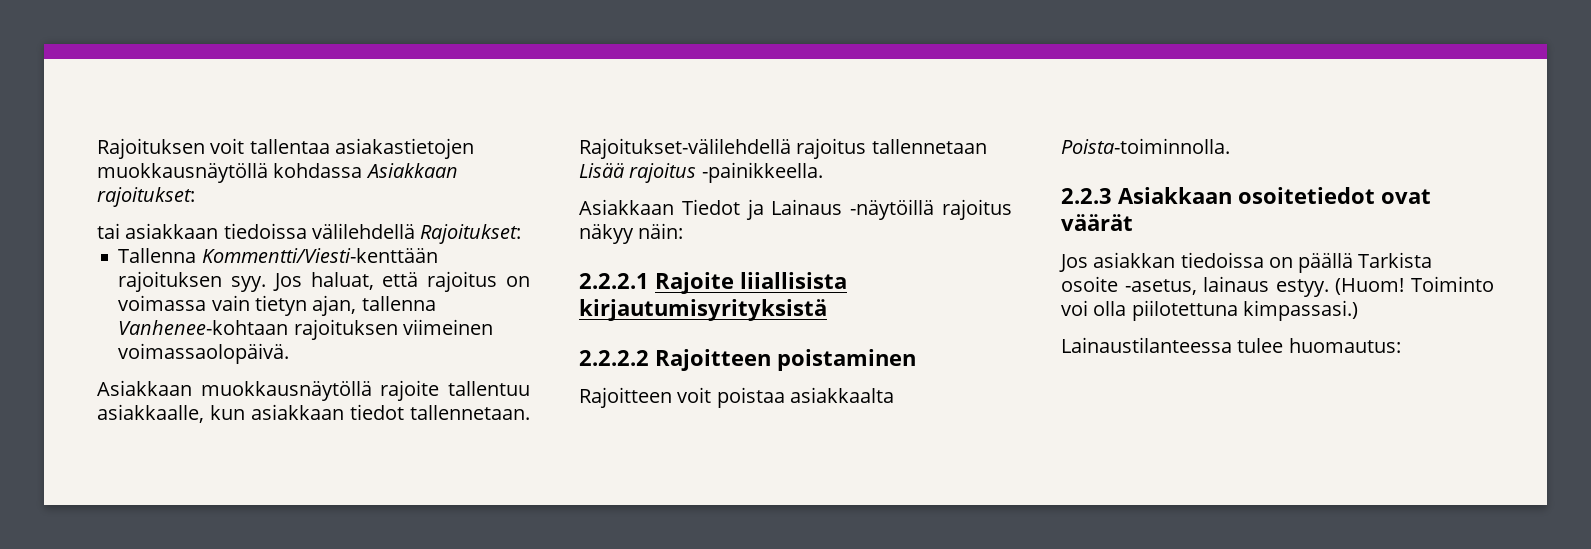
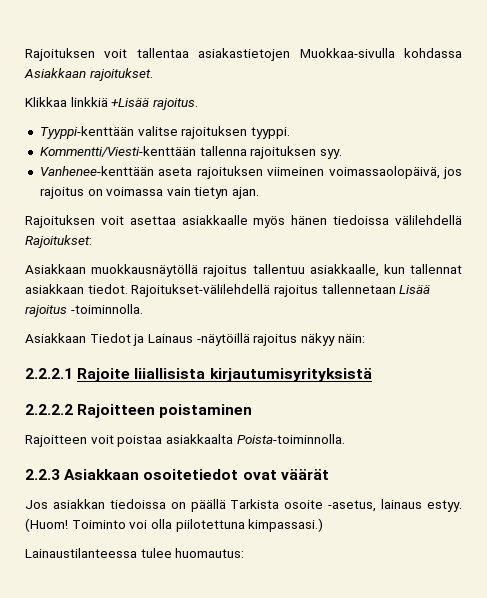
- Rajoituksen voit tallentaa asiakastietojen muokkausnäytöllä kohdassa Asiakkaan rajoitukset:
- tai asiakkaan tiedoissa välilehdellä Rajoitukset:
- Tallenna Kommentti/Viesti-kenttään rajoituksen syy. Jos haluat, että rajoitus on voimassa vain tietyn ajan, tallenna Vanhenee-kohtaan rajoituksen viimeinen voimassaolopäivä.
+ Rajoituksen voit tallentaa asiakastietojen Muokkaa-sivulla kohdassa Asiakkaan rajoitukset.
+ Klikkaa linkkiä +Lisää rajoitus.
+ Tyyppi-kenttään valitse rajoituksen tyyppi.
+ Kommentti/Viesti-kenttään tallenna rajoituksen syy.
+ Vanhenee-kenttään aseta rajoituksen viimeinen voimassaolopäivä, jos rajoitus on voimassa vain tietyn ajan.
+ Rajoituksen voit asettaa asiakkaalle myös hänen tiedoissa välilehdellä Rajoitukset:
- Asiakkaan muokkausnäytöllä rajoite tallentuu asiakkaalle, kun asiakkaan tiedot tallennetaan.
+ Asiakkaan muokkausnäytöllä rajoitus tallentuu asiakkaalle, kun tallennat asiakkaan tiedot.
- Rajoitukset-välilehdellä rajoitus tallennetaan Lisää rajoitus -painikkeella.
+ Rajoitukset-välilehdellä rajoitus tallennetaan Lisää rajoitus -toiminnolla.

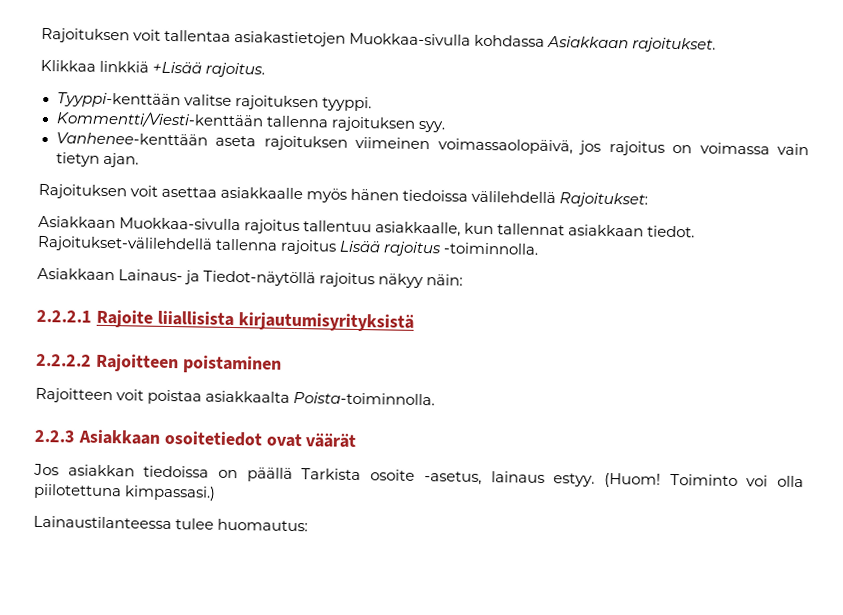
- Asiakkaan muokkausnäytöllä rajoitus tallentuu asiakkaalle, kun tallennat asiakkaan tiedot.
+ Asiakkaan Muokkaa-sivulla rajoitus tallentuu asiakkaalle, kun tallennat asiakkaan tiedot.
- Rajoitukset-välilehdellä rajoitus tallennetaan Lisää rajoitus -toiminnolla.
+ Rajoitukset-välilehdellä tallenna rajoitus Lisää rajoitus -toiminnolla.
- Asiakkaan Tiedot ja Lainaus -näytöillä rajoitus näkyy näin:
+ Asiakkaan Lainaus- ja Tiedot-näytöllä rajoitus näkyy näin:

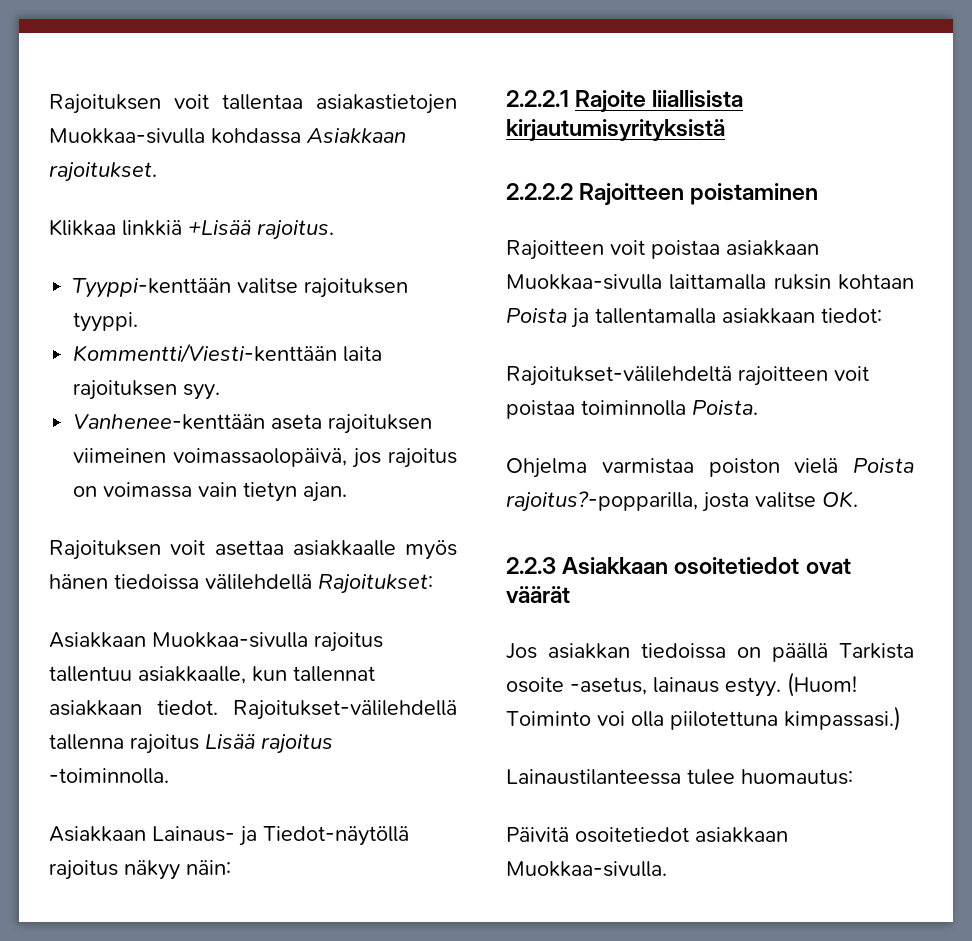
- Kommentti/Viesti-kenttään tallenna rajoituksen syy.
+ Kommentti/Viesti-kenttään laita rajoituksen syy.
- Rajoitteen voit poistaa asiakkaalta Poista-toiminnolla.
+ Rajoitteen voit poistaa asiakkaan Muokkaa-sivulla laittamalla ruksin kohtaan Poista ja tallentamalla asiakkaan tiedot:
+ Rajoitukset-välilehdeltä rajoitteen voit poistaa toiminnolla Poista.
+ Ohjelma varmistaa poiston vielä Poista rajoitus?-popparilla, josta valitse OK.
+ Päivitä osoitetiedot asiakkaan Muokkaa-sivulla.

